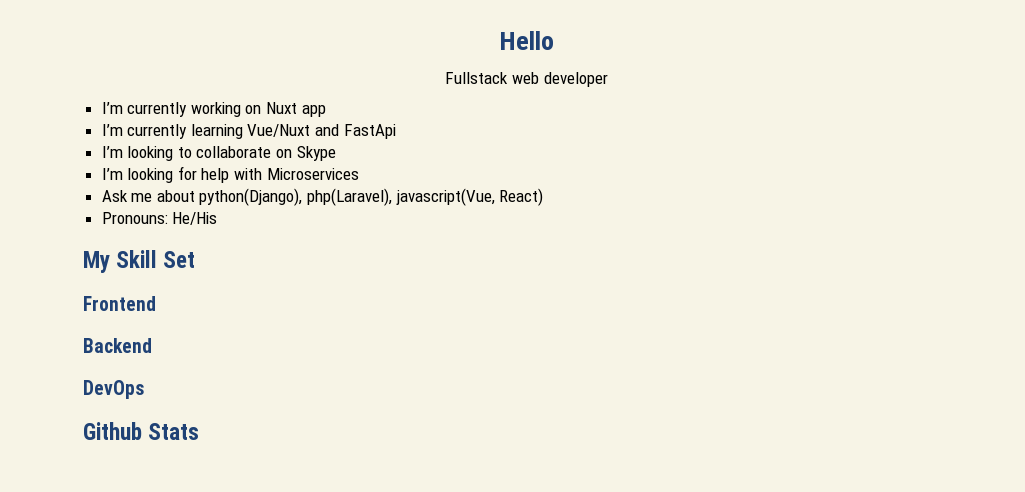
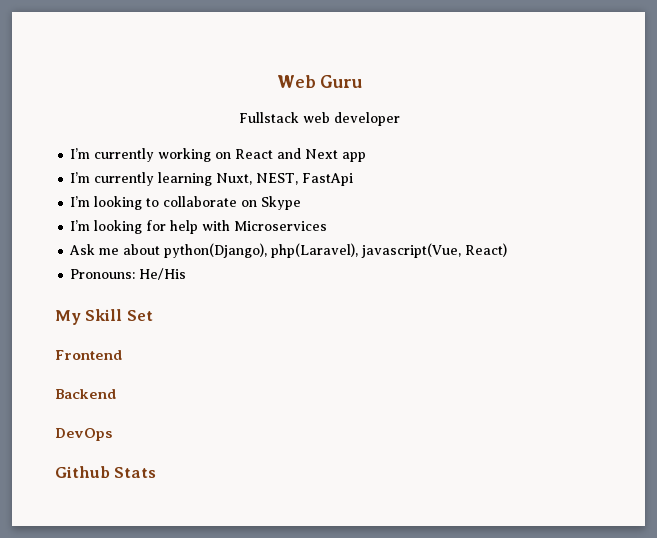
- Hello
+ Web Guru
- I’m currently working on Nuxt app
+ I’m currently working on React and Next app
- I’m currently learning Vue/Nuxt and FastApi
+ I’m currently learning Nuxt, NEST, FastApi

